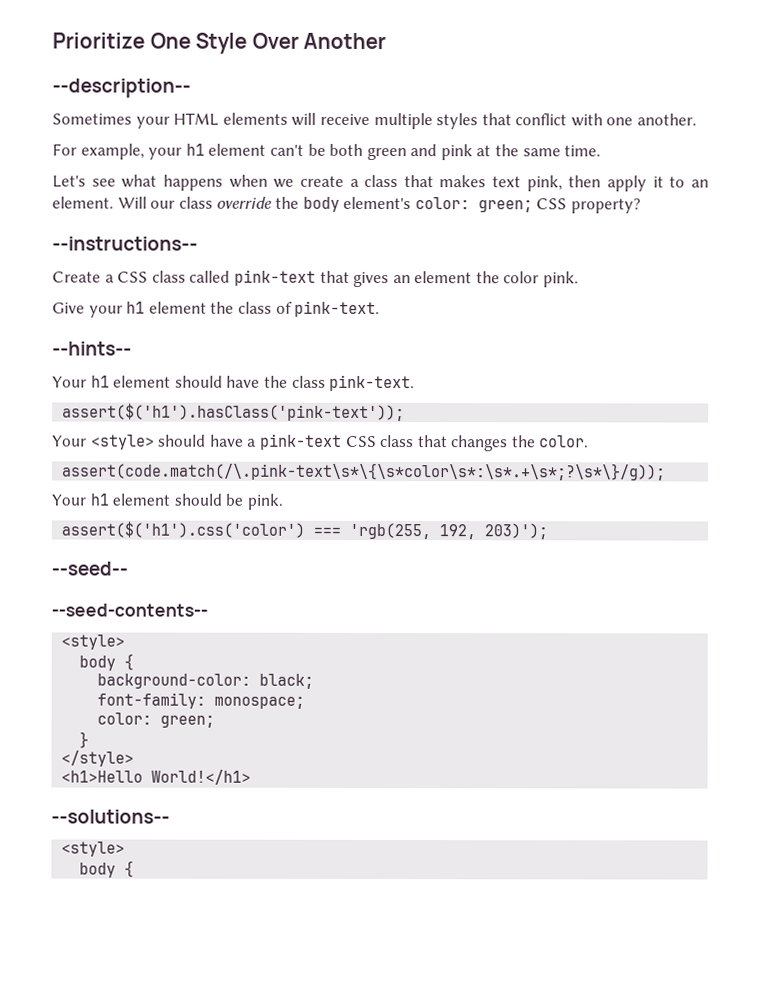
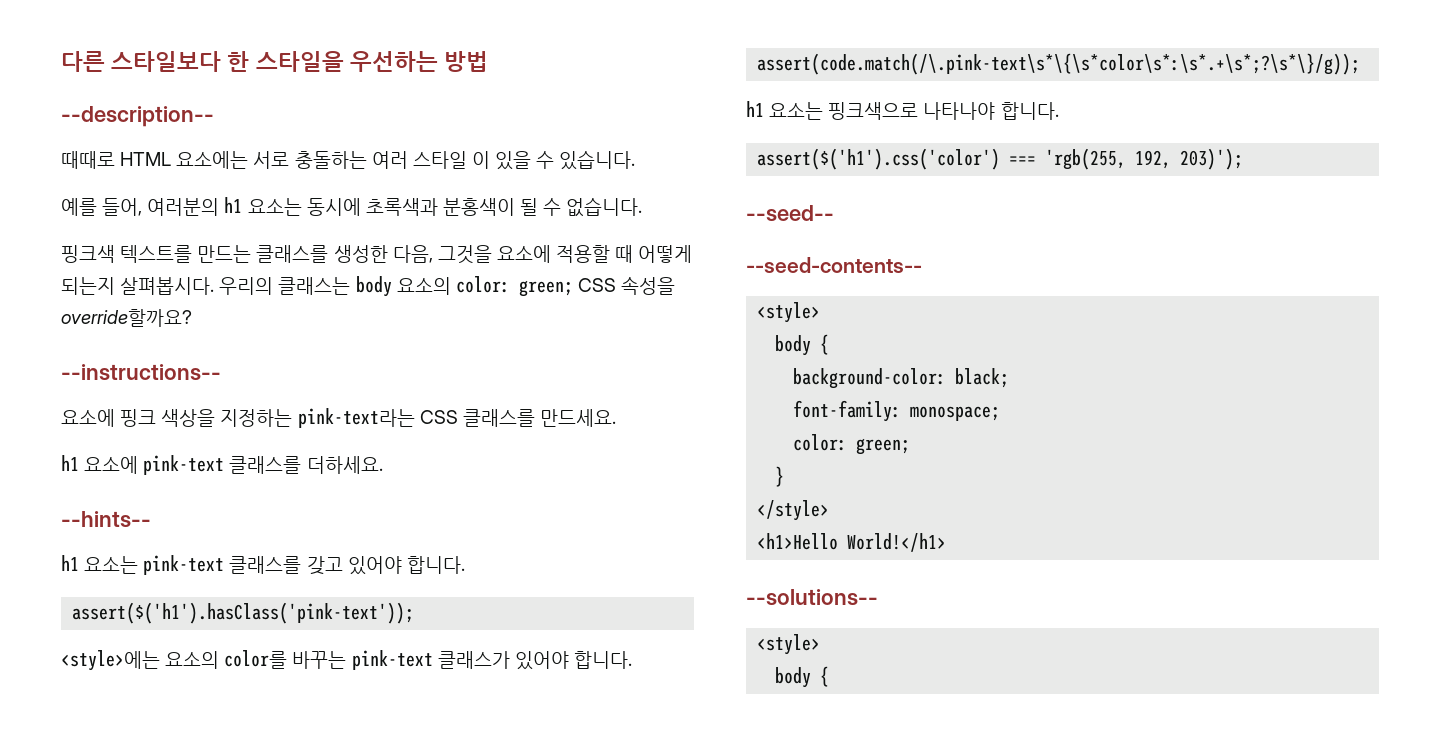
- Prioritize One Style Over Another
+ 다른 스타일보다 한 스타일을 우선하는 방법
  --description--
- Sometimes your HTML elements will receive multiple styles that conflict with one another.
- For example, your h1 element can't be both green and pink at the same time.
- Let's see what happens when we create a class that makes text pink, then apply it to an element. Will our class override the body element's color: green; CSS property?
+ 때때로 HTML 요소에는 서로 충돌하는 여러 스타일 이 있을 수 있습니다.
+ 예를 들어, 여러분의 h1 요소는 동시에 초록색과 분홍색이 될 수 없습니다.
+ 핑크색 텍스트를 만드는 클래스를 생성한 다음, 그것을 요소에 적용할 때 어떻게 되는지 살펴봅시다. 우리의 클래스는 body 요소의 color: green; CSS 속성을 override할까요?
- Create a CSS class called pink-text that gives an element the color pink.
- Give your h1 element the class of pink-text.
+ 요소에 핑크 색상을 지정하는 pink-text라는 CSS 클래스를 만드세요.
+ h1 요소에 pink-text 클래스를 더하세요.
  --hints--
- Your h1 element should have the class pink-text.
+ h1 요소는 pink-text 클래스를 갖고 있어야 합니다.
  assert($('h1').hasClass('pink-text'));
- Your <style> should have a pink-text CSS class that changes the color.
+ <style>에는 요소의 color를 바꾸는 pink-text 클래스가 있어야 합니다.
  assert(code.match(/\.pink-text\s*\{\s*color\s*:\s*.+\s*;?\s*\}/g));
- Your h1 element should be pink.
+ h1 요소는 핑크색으로 나타나야 합니다.

